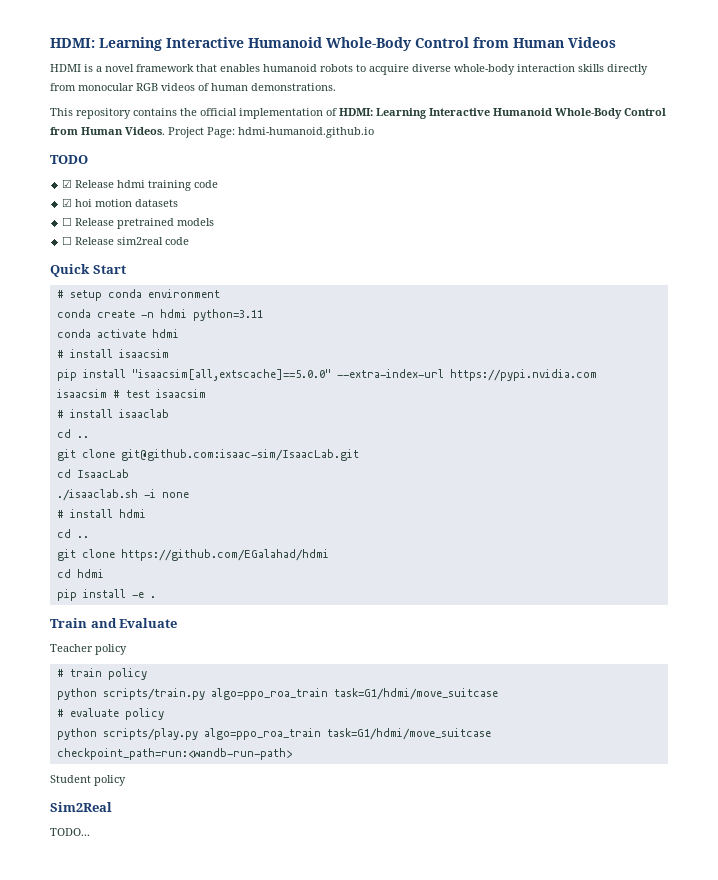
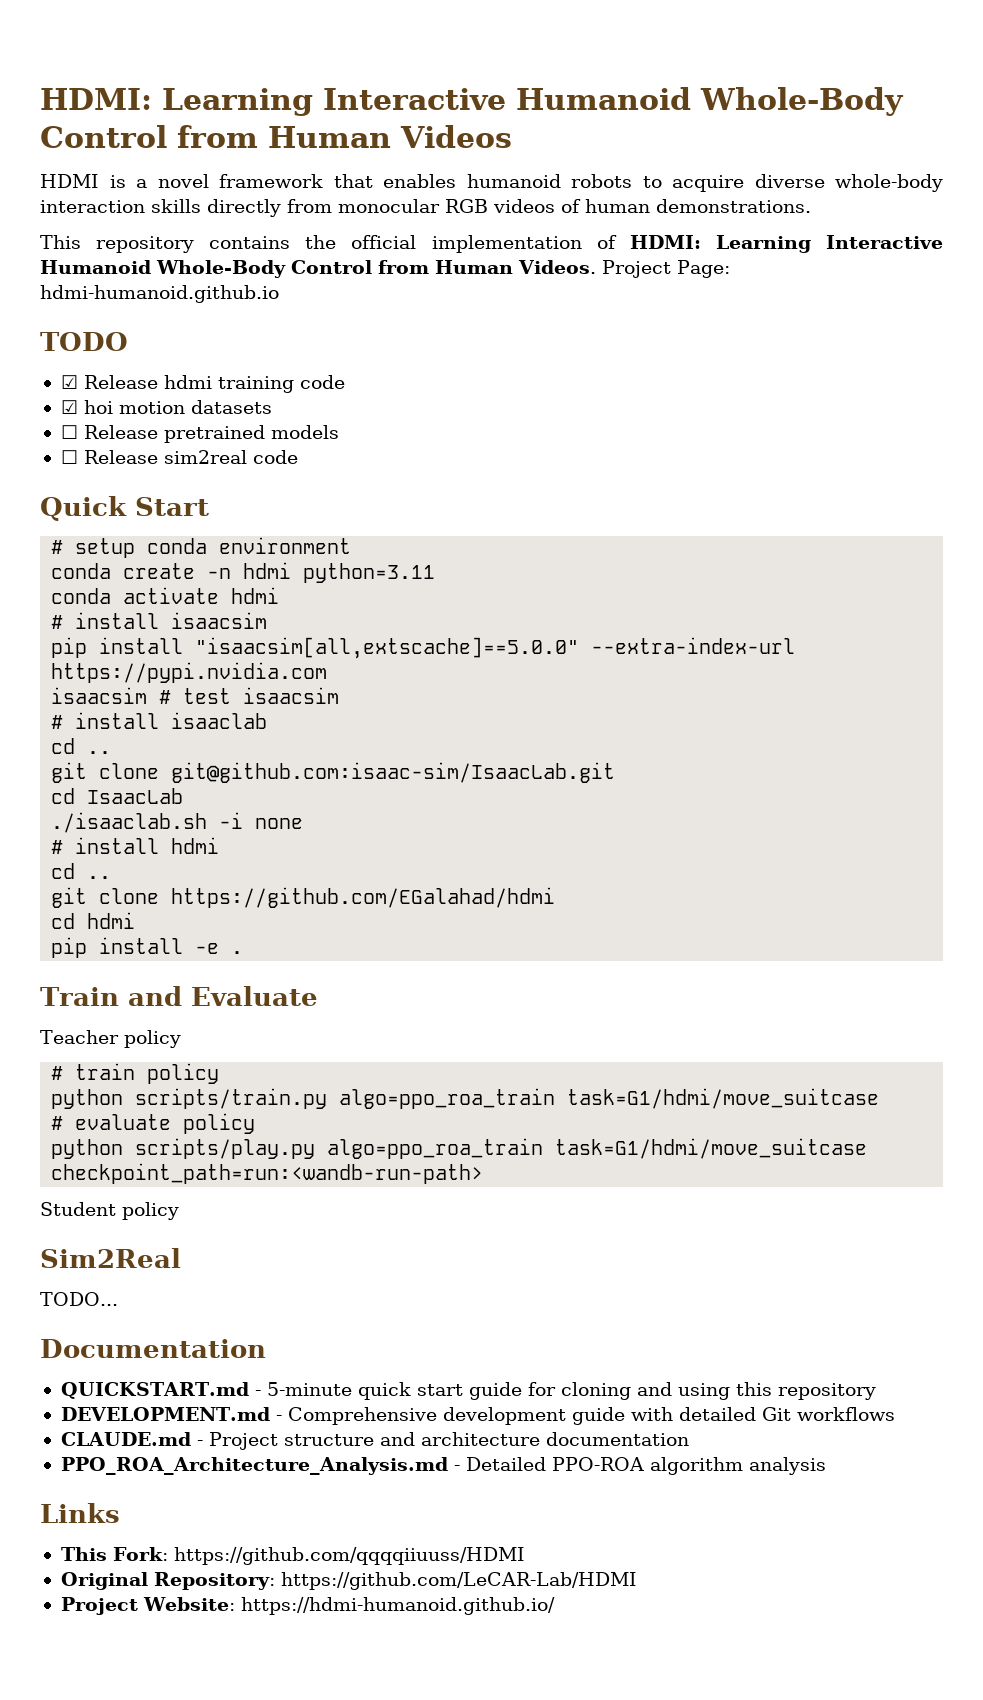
+ Documentation
+ QUICKSTART.md - 5-minute quick start guide for cloning and using this repository
+ DEVELOPMENT.md - Comprehensive development guide with detailed Git workflows
+ CLAUDE.md - Project structure and architecture documentation
+ PPO_ROA_Architecture_Analysis.md - Detailed PPO-ROA algorithm analysis
+ Links
+ This Fork: https://github.com/qqqqiiuuss/HDMI
+ Original Repository: https://github.com/LeCAR-Lab/HDMI
+ Project Website: https://hdmi-humanoid.github.io/

